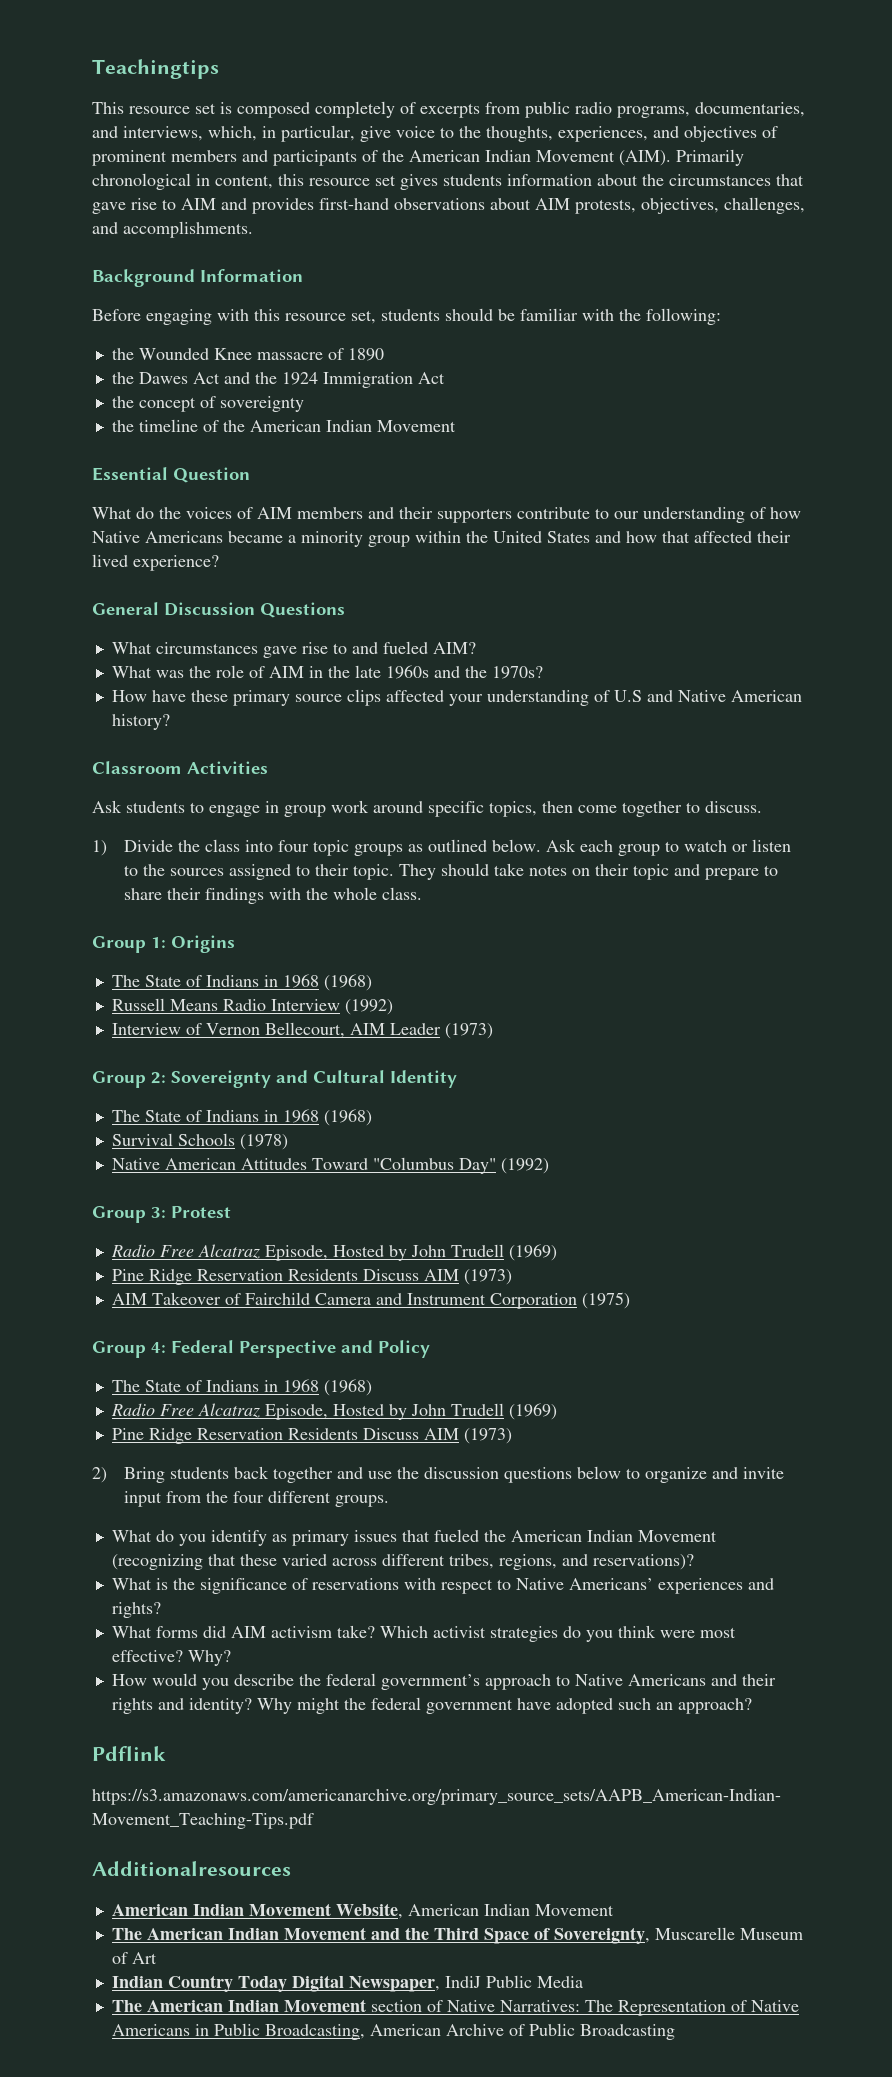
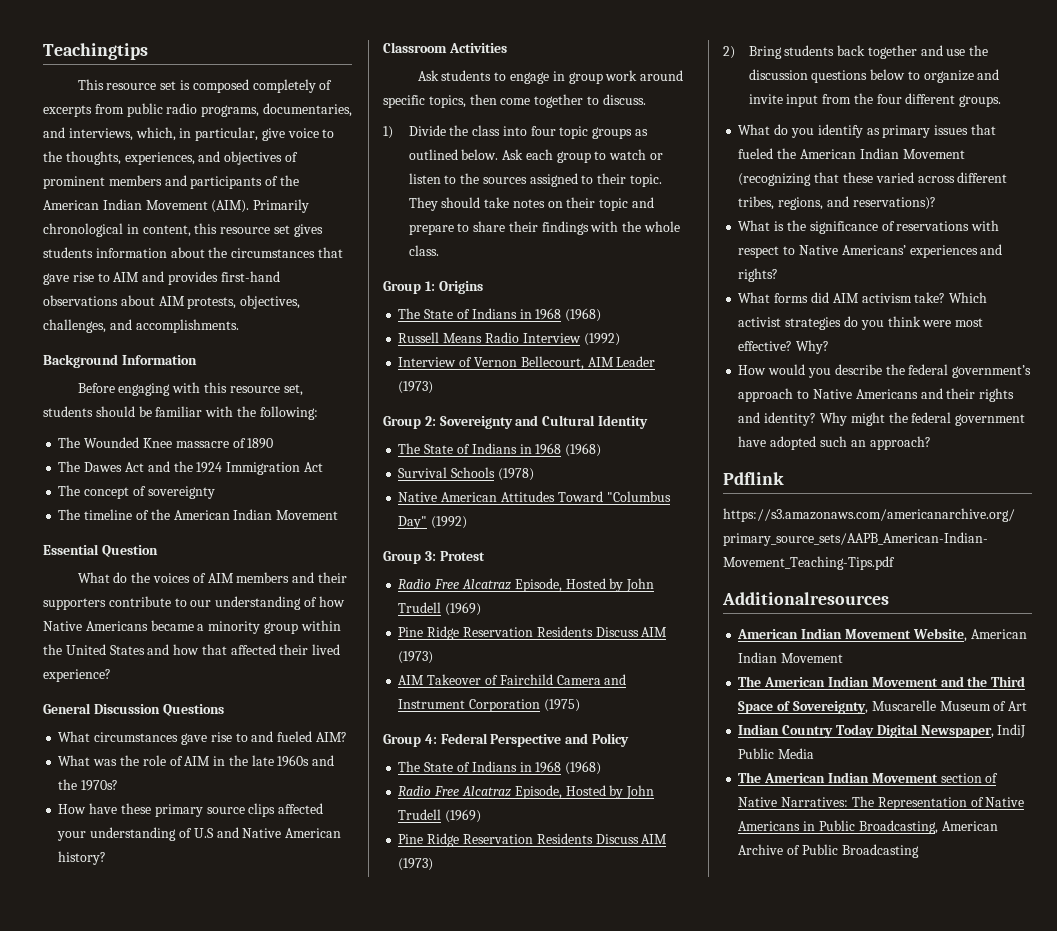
- the Wounded Knee massacre of 1890
+ The Wounded Knee massacre of 1890
- the Dawes Act and the 1924 Immigration Act
+ The Dawes Act and the 1924 Immigration Act
- the concept of sovereignty
+ The concept of sovereignty
- the timeline of the American Indian Movement
+ The timeline of the American Indian Movement

